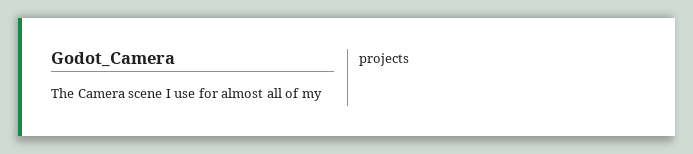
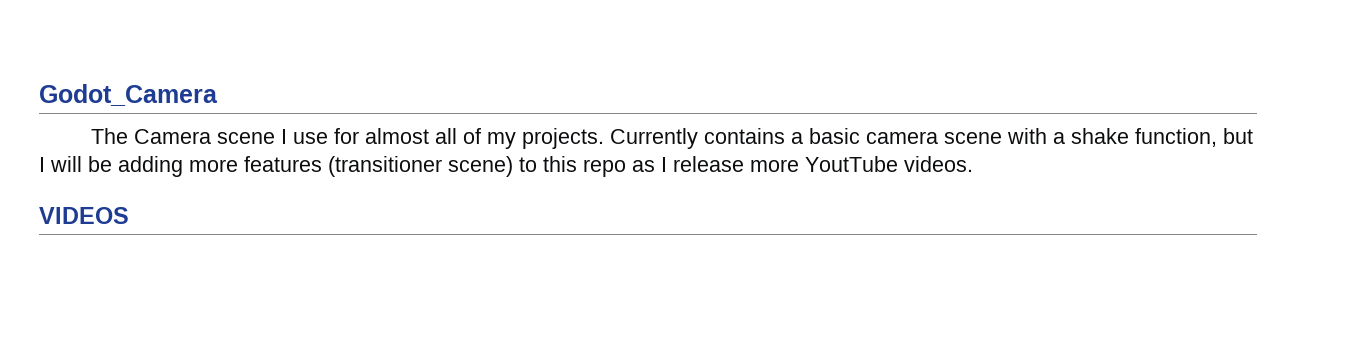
- The Camera scene I use for almost all of my projects
+ The Camera scene I use for almost all of my projects. Currently contains a basic camera scene with a shake function, but I will be adding more features (transitioner scene) to this repo as I release more YoutTube videos.
+ VIDEOS

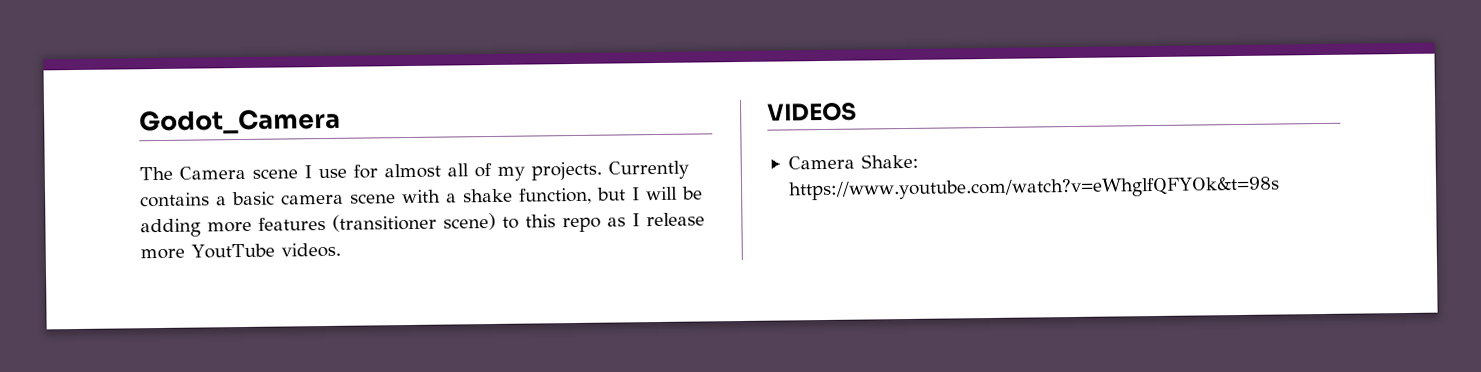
+ Camera Shake: https://www.youtube.com/watch?v=eWhglfQFYOk&t=98s

